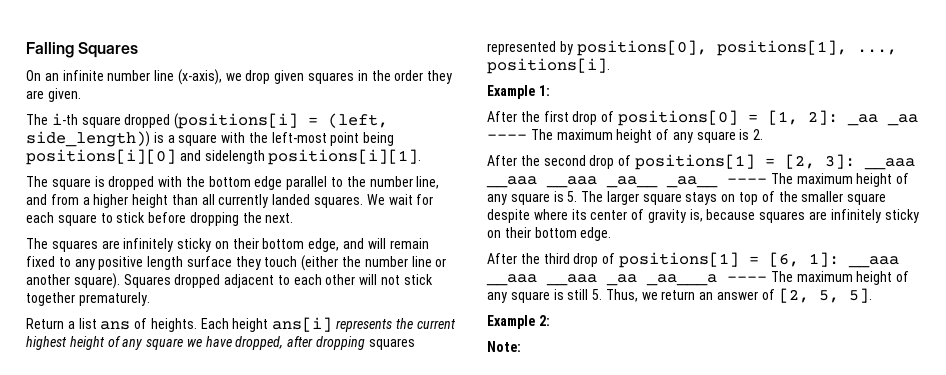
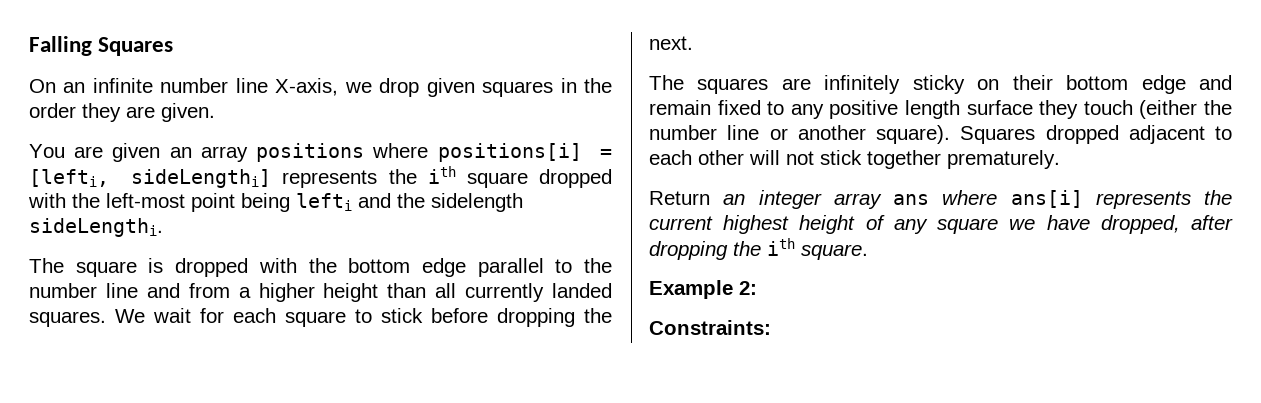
- On an infinite number line (x-axis), we drop given squares in the order they are given.
+ On an infinite number line X-axis, we drop given squares in the order they are given.
- The i-th square dropped (positions[i] = (left, side_length)) is a square with the left-most point being positions[i][0] and sidelength positions[i][1].
+ You are given an array positions where positions[i] = [lefti, sideLengthi] represents the ith square dropped with the left-most point being lefti and the sidelength sideLengthi.
- The square is dropped with the bottom edge parallel to the number line, and from a higher height than all currently landed squares.
+ The square is dropped with the bottom edge parallel to the number line and from a higher height than all currently landed squares.
- The squares are infinitely sticky on their bottom edge, and will remain fixed to any positive length surface they touch (either the number line or another square).
+ The squares are infinitely sticky on their bottom edge and remain fixed to any positive length surface they touch (either the number line or another square).
- Return a list ans of heights. Each height ans[i] represents the current highest height of any square we have dropped, after dropping squares represented by positions[0], positions[1], ..., positions[i].
- Example 1:
- After the first drop of positions[0] = [1, 2]: _aa _aa ---- The maximum height of any square is 2.
- After the second drop of positions[1] = [2, 3]: __aaa __aaa __aaa _aa__ _aa__ ---- The maximum height of any square is 5. The larger square stays on top of the smaller square despite where its center of gravity is, because squares are infinitely sticky on their bottom edge.
- After the third drop of positions[1] = [6, 1]: __aaa __aaa __aaa _aa _aa___a ---- The maximum height of any square is still 5. Thus, we return an answer of [2, 5, 5].
+ Return an integer array ans where ans[i] represents the current highest height of any square we have dropped, after dropping the ith square.
- Note:
+ Constraints:

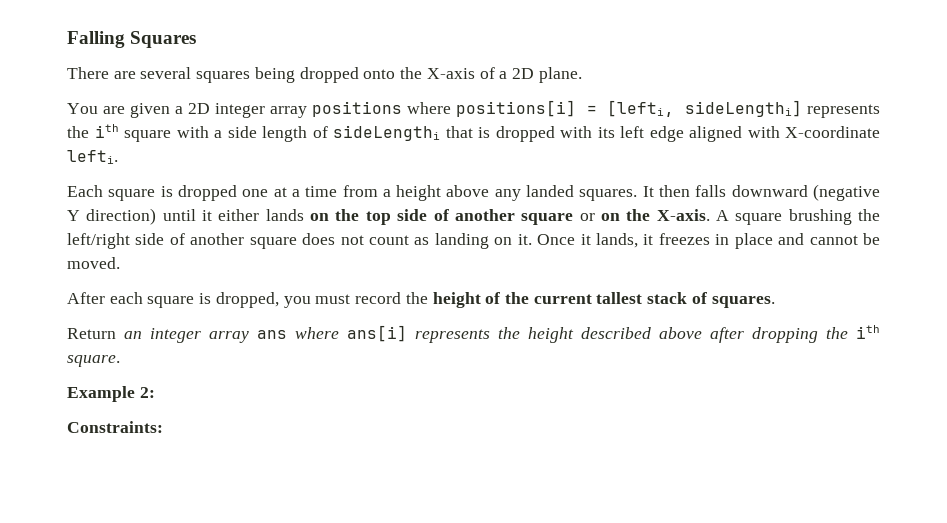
- On an infinite number line X-axis, we drop given squares in the order they are given.
+ There are several squares being dropped onto the X-axis of a 2D plane.
- You are given an array positions where positions[i] = [lefti, sideLengthi] represents the ith square dropped with the left-most point being lefti and the sidelength sideLengthi.
- The square is dropped with the bottom edge parallel to the number line and from a higher height than all currently landed squares. We wait for each square to stick before dropping the next.
- The squares are infinitely sticky on their bottom edge and remain fixed to any positive length surface they touch (either the number line or another square). Squares dropped adjacent to each other will not stick together prematurely.
+ You are given a 2D integer array positions where positions[i] = [lefti, sideLengthi] represents the ith square with a side length of sideLengthi that is dropped with its left edge aligned with X-coordinate lefti.
+ Each square is dropped one at a time from a height above any landed squares. It then falls downward (negative Y direction) until it either lands on the top side of another square or on the X-axis. A square brushing the left/right side of another square does not count as landing on it. Once it lands, it freezes in place and cannot be moved.
+ After each square is dropped, you must record the height of the current tallest stack of squares.
- Return an integer array ans where ans[i] represents the current highest height of any square we have dropped, after dropping the ith square.
+ Return an integer array ans where ans[i] represents the height described above after dropping the ith square.

